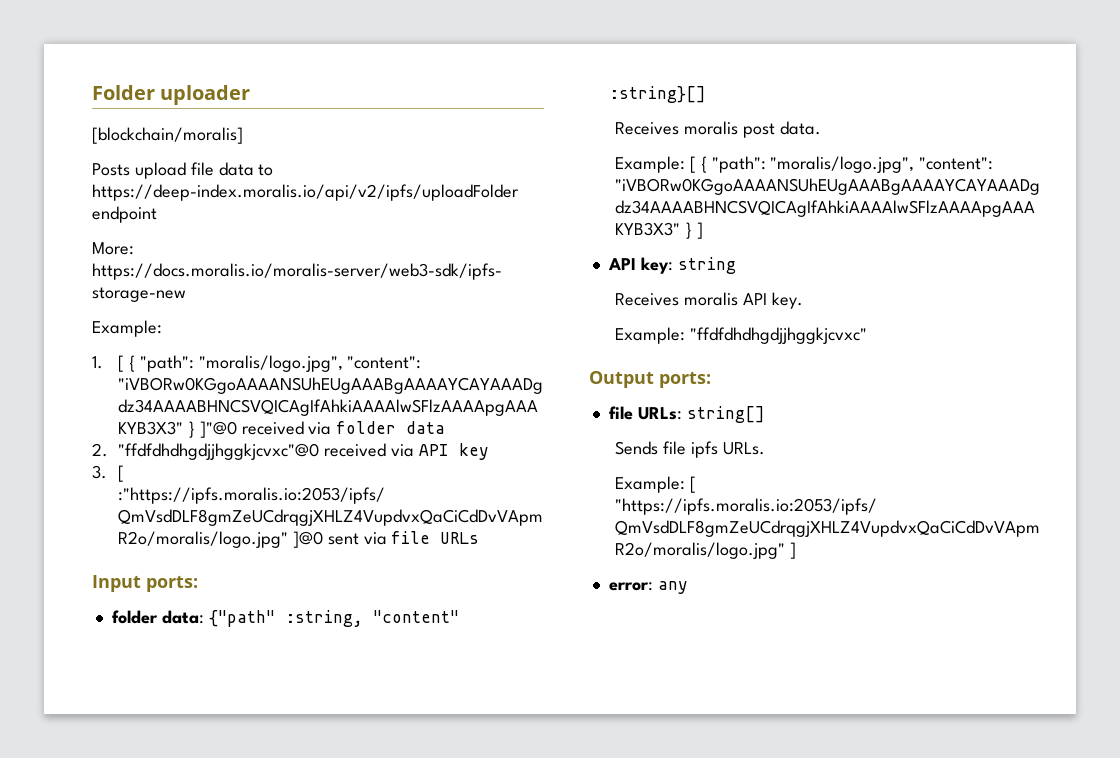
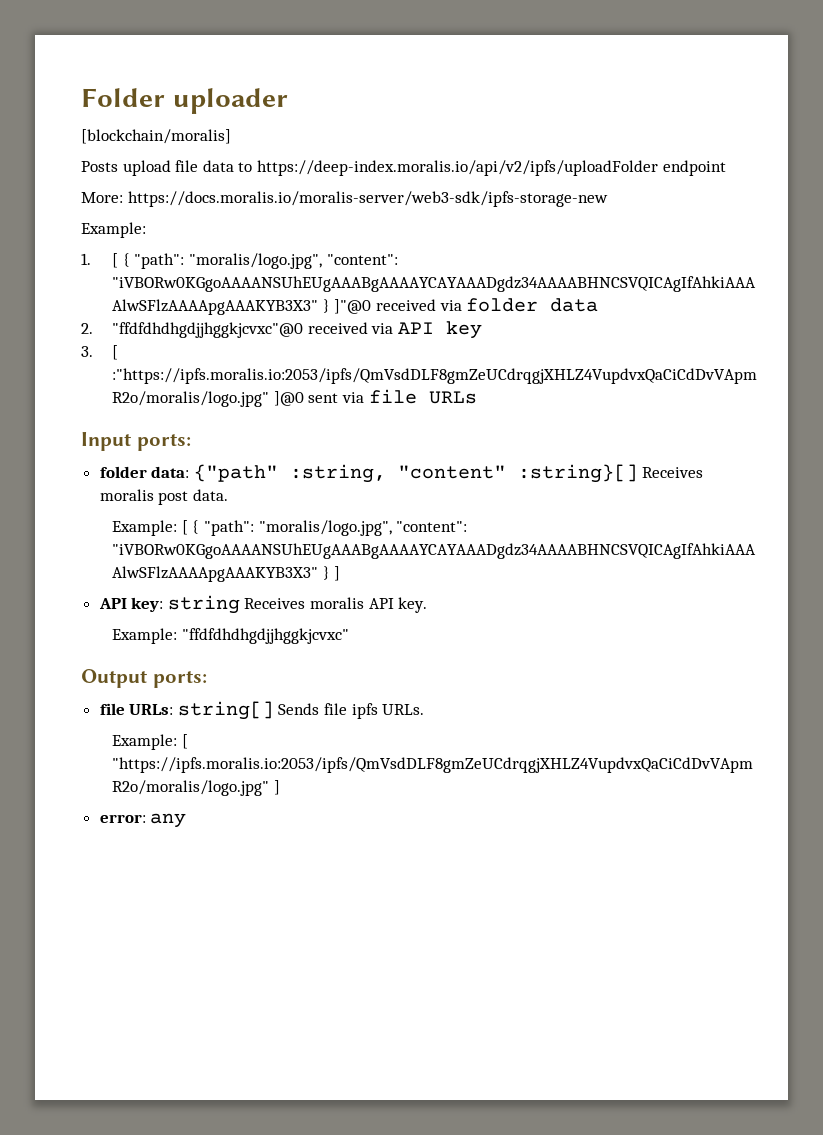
- folder data: {"path" :string, "content" :string}[]
- Receives moralis post data.
+ folder data: {"path" :string, "content" :string}[] Receives moralis post data.
- API key: string
- Receives moralis API key.
+ API key: string Receives moralis API key.
- file URLs: string[]
- Sends file ipfs URLs.
+ file URLs: string[] Sends file ipfs URLs.

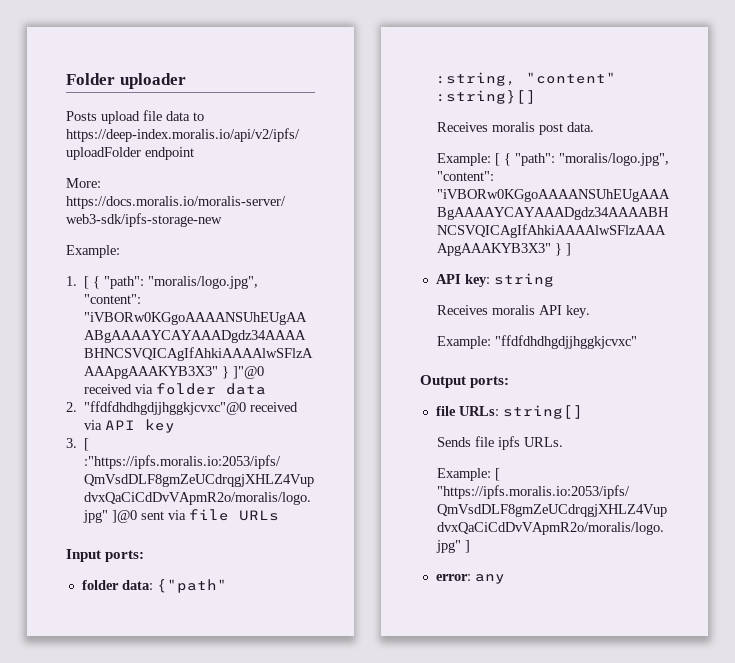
- [blockchain/moralis]
- folder data: {"path" :string, "content" :string}[] Receives moralis post data.
+ folder data: {"path" :string, "content" :string}[]
+ Receives moralis post data.
- API key: string Receives moralis API key.
+ API key: string
+ Receives moralis API key.
- file URLs: string[] Sends file ipfs URLs.
+ file URLs: string[]
+ Sends file ipfs URLs.

